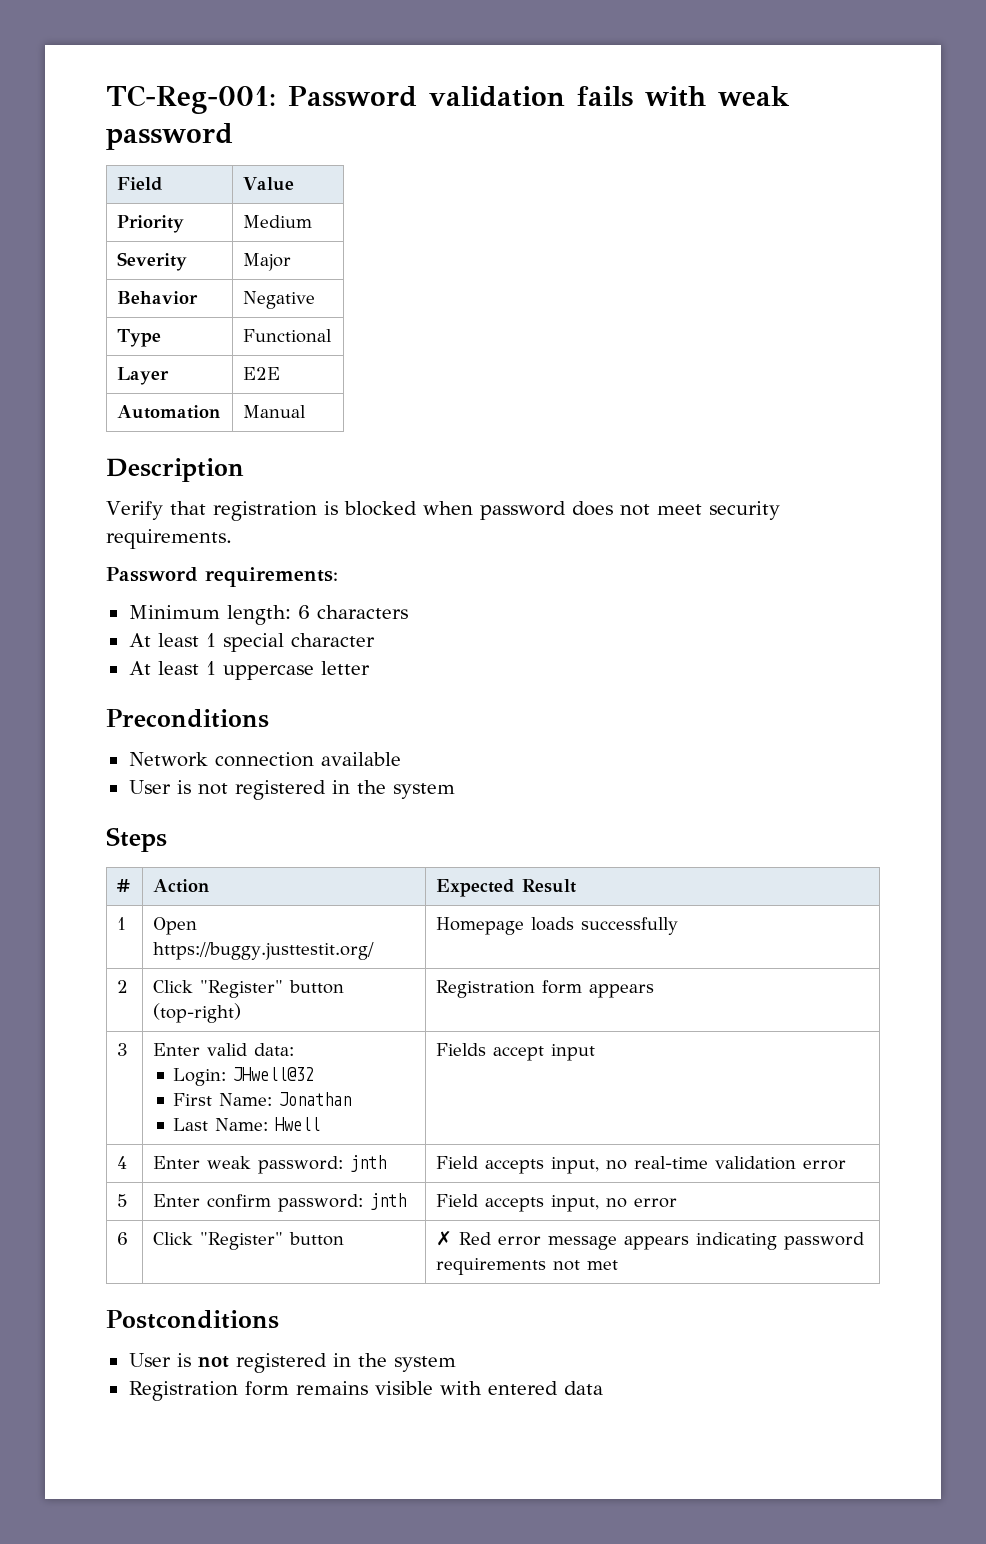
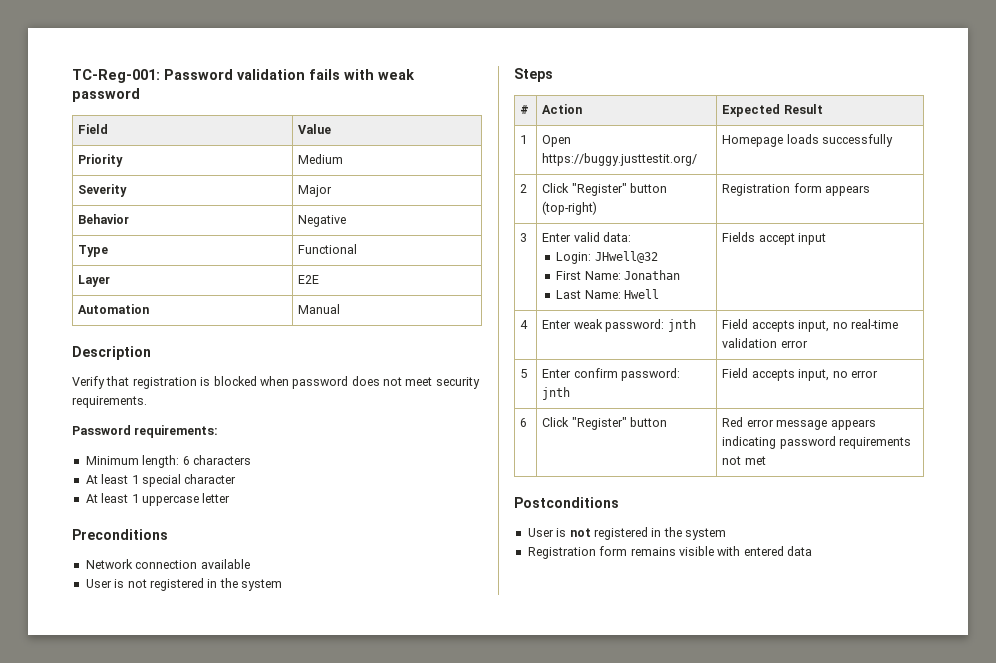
- 6 | Click "Register" button | ✗ Red error message appears indicating password requirements not met
+ 6 | Click "Register" button | Red error message appears indicating password requirements not met

